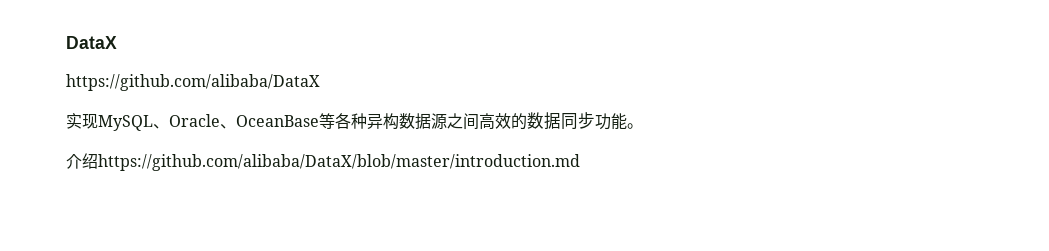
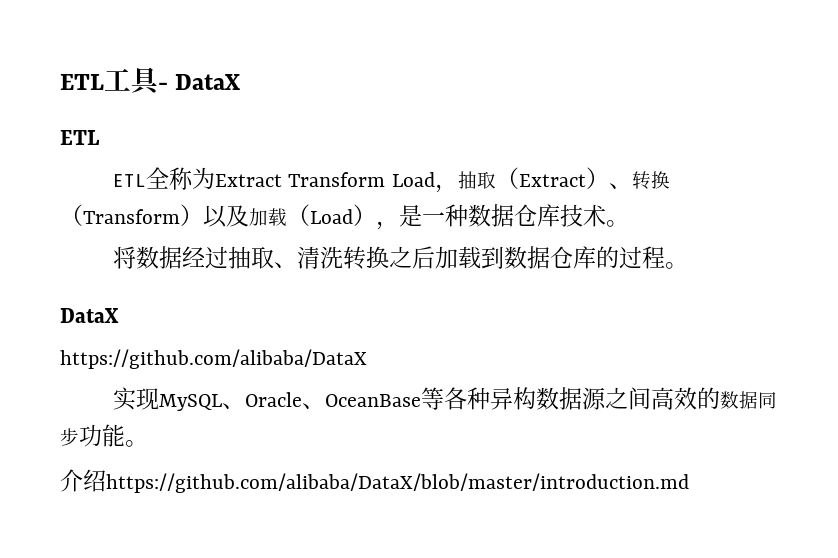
+ ETL工具- DataX
+ ETL
+ ETL全称为Extract Transform Load，抽取（Extract）、转换（Transform）以及加载（Load），是一种数据仓库技术。
+ 将数据经过抽取、清洗转换之后加载到数据仓库的过程。

